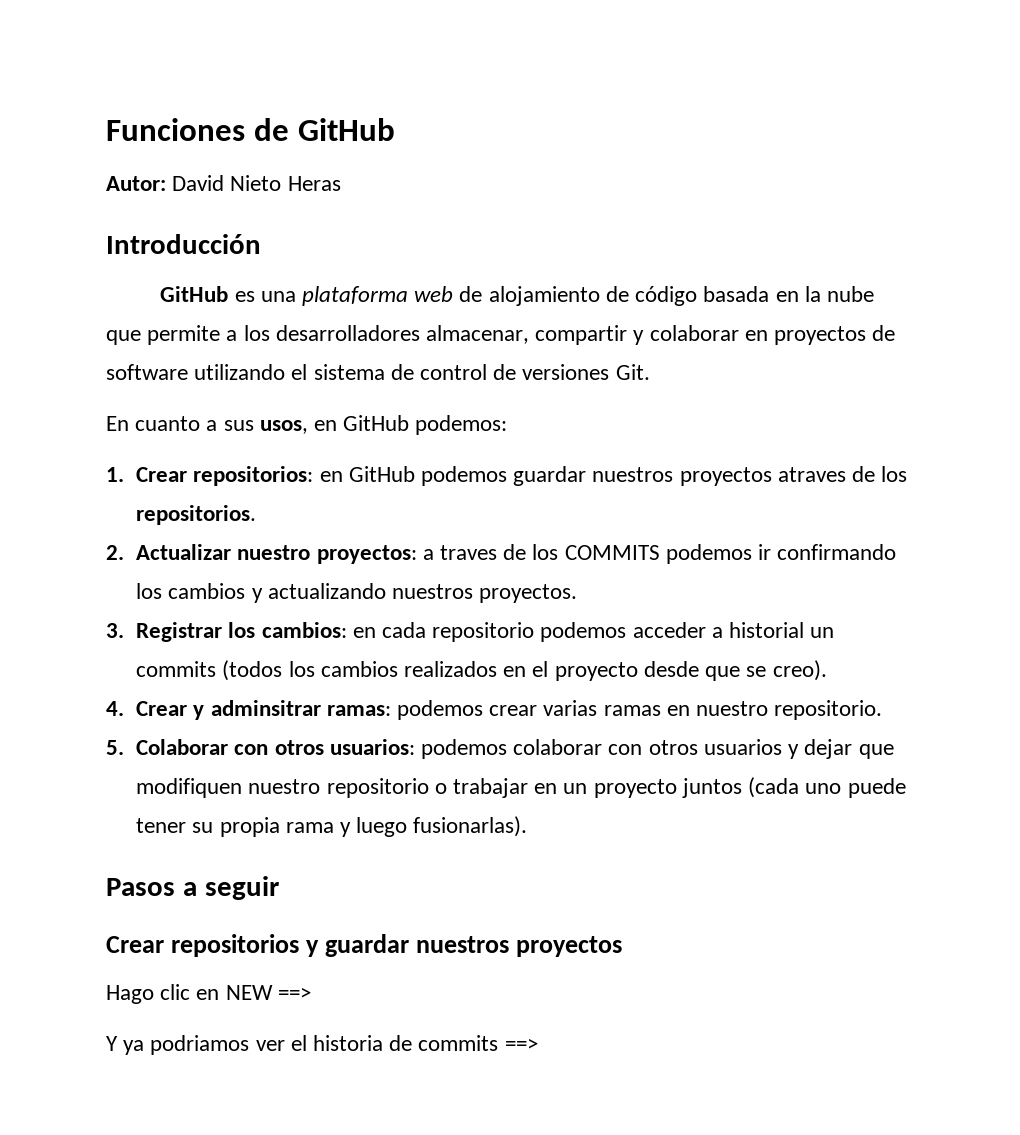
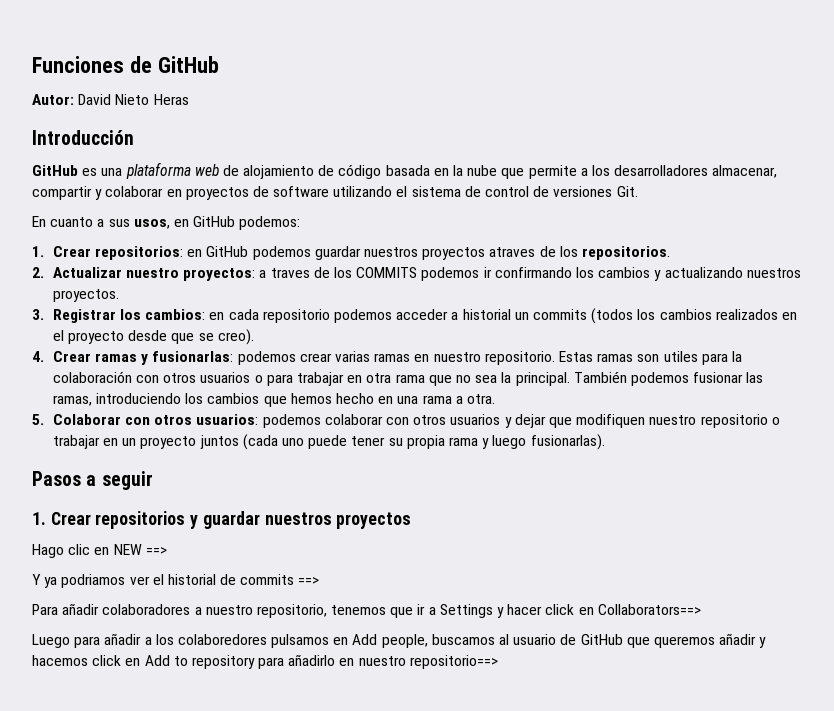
- 4. Crear y adminsitrar ramas: podemos crear varias ramas en nuestro repositorio.
+ 4. Crear ramas y fusionarlas: podemos crear varias ramas en nuestro repositorio. Estas ramas son utiles para la colaboración con otros usuarios o para trabajar en otra rama que no sea la principal. También podemos fusionar las ramas, introduciendo los cambios que hemos hecho en una rama a otra.
- Crear repositorios y guardar nuestros proyectos
+ 1. Crear repositorios y guardar nuestros proyectos
- Y ya podriamos ver el historia de commits ==>
+ Y ya podriamos ver el historial de commits ==>
+ Para añadir colaboradores a nuestro repositorio, tenemos que ir a Settings y hacer click en Collaborators==>
+ Luego para añadir a los colaboredores pulsamos en Add people, buscamos al usuario de GitHub que queremos añadir y hacemos click en Add to repository para añadirlo en nuestro repositorio==>

